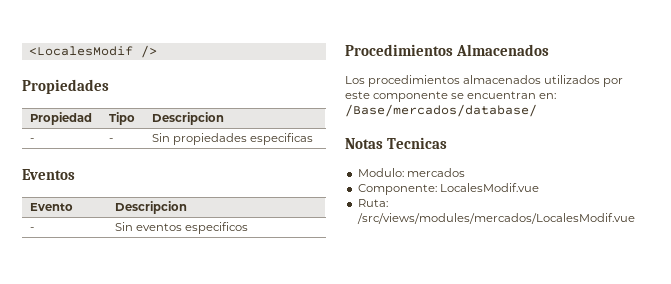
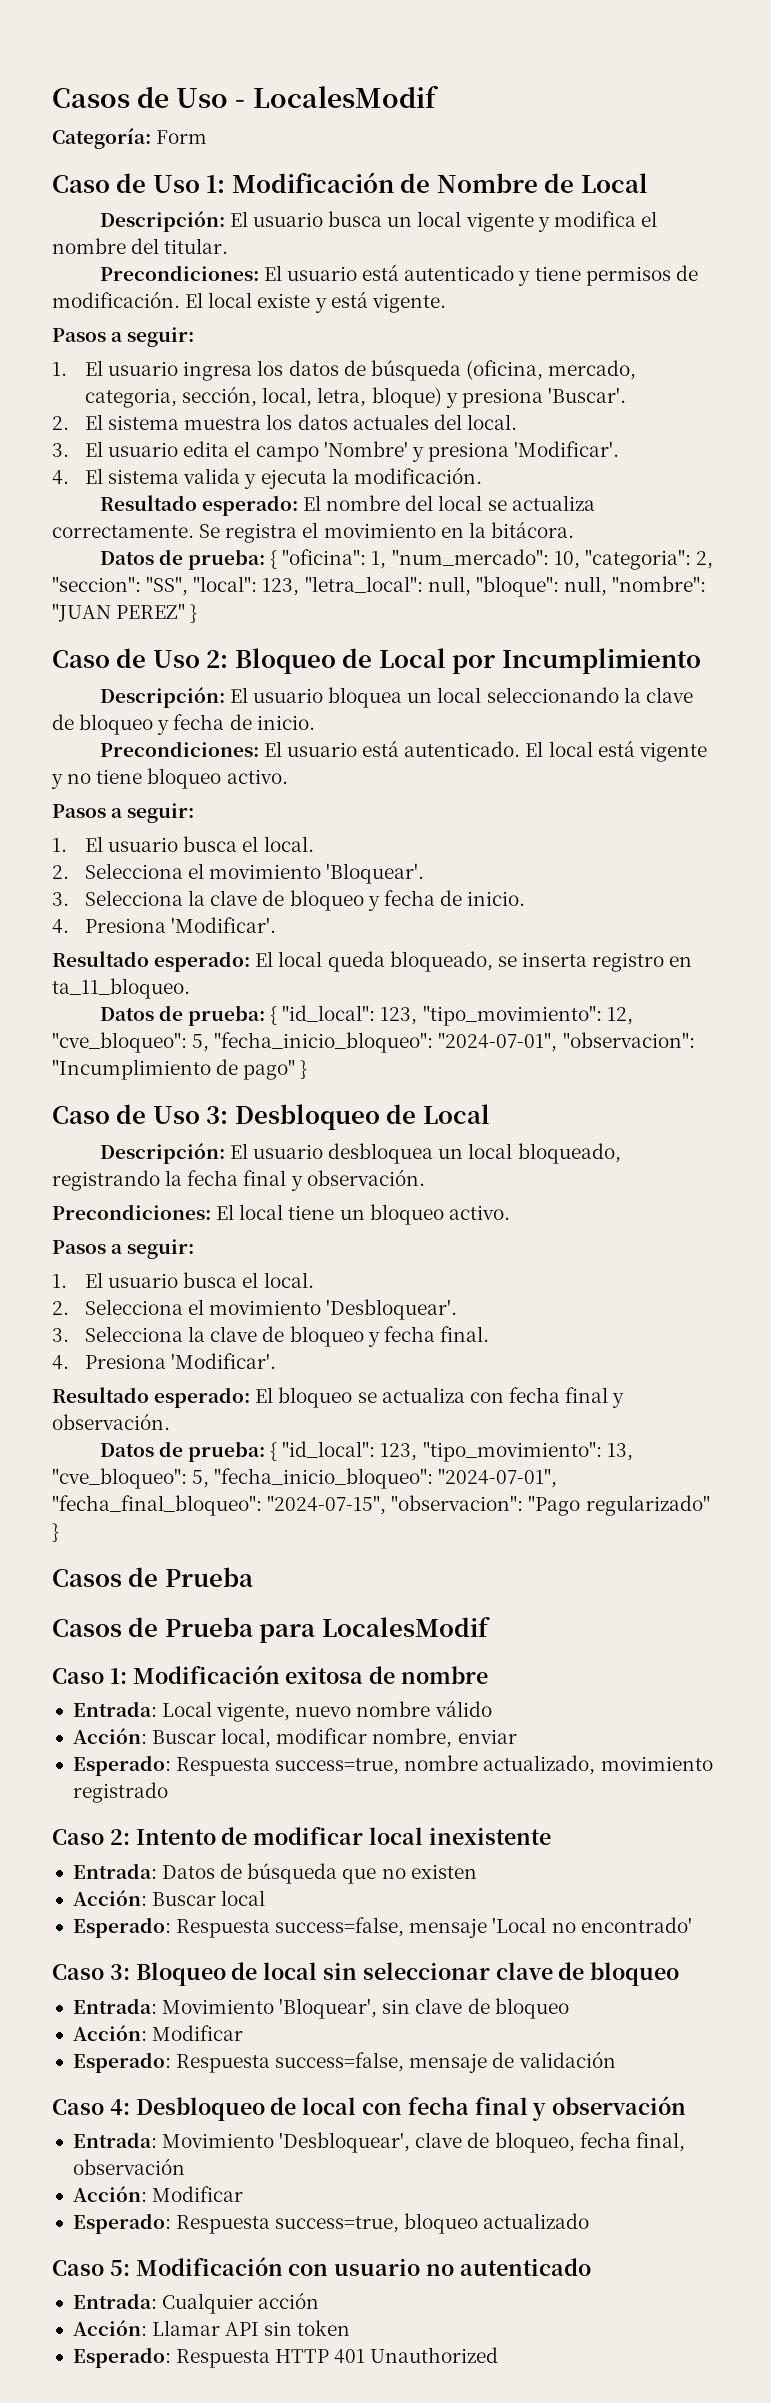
- <LocalesModif />
- Propiedades
- Propiedad | Tipo | Descripcion
- - | - | Sin propiedades especificas
- Eventos
- Evento | Descripcion
- - | Sin eventos especificos
- Procedimientos Almacenados
- Los procedimientos almacenados utilizados por este componente se encuentran en: /Base/mercados/database/
- Notas Tecnicas
- Modulo: mercados
- Componente: LocalesModif.vue
- Ruta: /src/views/modules/mercados/LocalesModif.vue
+ Casos de Uso - LocalesModif
+ Categoría: Form
+ Caso de Uso 1: Modificación de Nombre de Local
+ Descripción: El usuario busca un local vigente y modifica el nombre del titular.
+ Precondiciones: El usuario está autenticado y tiene permisos de modificación. El local existe y está vigente.
+ Pasos a seguir:
+ 1. El usuario ingresa los datos de búsqueda (oficina, mercado, categoria, sección, local, letra, bloque) y presiona 'Buscar'.
+ 2. El sistema muestra los datos actuales del local.
+ 3. El usuario edita el campo 'Nombre' y presiona 'Modificar'.
+ 4. El sistema valida y ejecuta la modificación.
+ Resultado esperado: El nombre del local se actualiza correctamente. Se registra el movimiento en la bitácora.
+ Datos de prueba: { "oficina": 1, "num_mercado": 10, "categoria": 2, "seccion": "SS", "local": 123, "letra_local": null, "bloque": null, "nombre": "JUAN PEREZ" }
+ Caso de Uso 2: Bloqueo de Local por Incumplimiento
+ Descripción: El usuario bloquea un local seleccionando la clave de bloqueo y fecha de inicio.
+ Precondiciones: El usuario está autenticado. El local está vigente y no tiene bloqueo activo.
+ Pasos a seguir:
+ 1. El usuario busca el local.
+ 2. Selecciona el movimiento 'Bloquear'.
+ 3. Selecciona la clave de bloqueo y fecha de inicio.
+ 4. Presiona 'Modificar'.
+ Resultado esperado: El local queda bloqueado, se inserta registro en ta_11_bloqueo.
+ Datos de prueba: { "id_local": 123, "tipo_movimiento": 12, "cve_bloqueo": 5, "fecha_inicio_bloqueo": "2024-07-01", "observacion": "Incumplimiento de pago" }
+ Caso de Uso 3: Desbloqueo de Local
+ Descripción: El usuario desbloquea un local bloqueado, registrando la fecha final y observación.
+ Precondiciones: El local tiene un bloqueo activo.
+ Pasos a seguir:
+ 1. El usuario busca el local.
+ 2. Selecciona el movimiento 'Desbloquear'.
+ 3. Selecciona la clave de bloqueo y fecha final.
+ 4. Presiona 'Modificar'.
+ Resultado esperado: El bloqueo se actualiza con fecha final y observación.
+ Datos de prueba: { "id_local": 123, "tipo_movimiento": 13, "cve_bloqueo": 5, "fecha_inicio_bloqueo": "2024-07-01", "fecha_final_bloqueo": "2024-07-15", "observacion": "Pago regularizado" }
+ Casos de Prueba
+ Casos de Prueba para LocalesModif
+ Caso 1: Modificación exitosa de nombre
+ Entrada: Local vigente, nuevo nombre válido
+ Acción: Buscar local, modificar nombre, enviar
+ Esperado: Respuesta success=true, nombre actualizado, movimiento registrado
+ Caso 2: Intento de modificar local inexistente
+ Entrada: Datos de búsqueda que no existen
+ Acción: Buscar local
+ Esperado: Respuesta success=false, mensaje 'Local no encontrado'
+ Caso 3: Bloqueo de local sin seleccionar clave de bloqueo
+ Entrada: Movimiento 'Bloquear', sin clave de bloqueo
+ Acción: Modificar
+ Esperado: Respuesta success=false, mensaje de validación
+ Caso 4: Desbloqueo de local con fecha final y observación
+ Entrada: Movimiento 'Desbloquear', clave de bloqueo, fecha final, observación
+ Acción: Modificar
+ Esperado: Respuesta success=true, bloqueo actualizado
+ Caso 5: Modificación con usuario no autenticado
+ Entrada: Cualquier acción
+ Acción: Llamar API sin token
+ Esperado: Respuesta HTTP 401 Unauthorized

